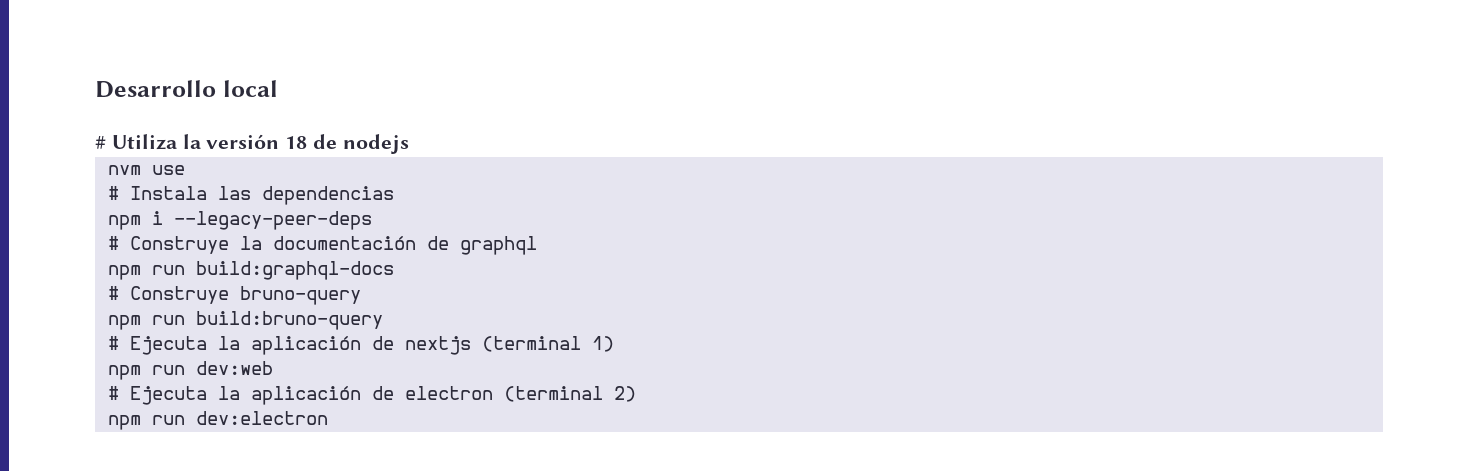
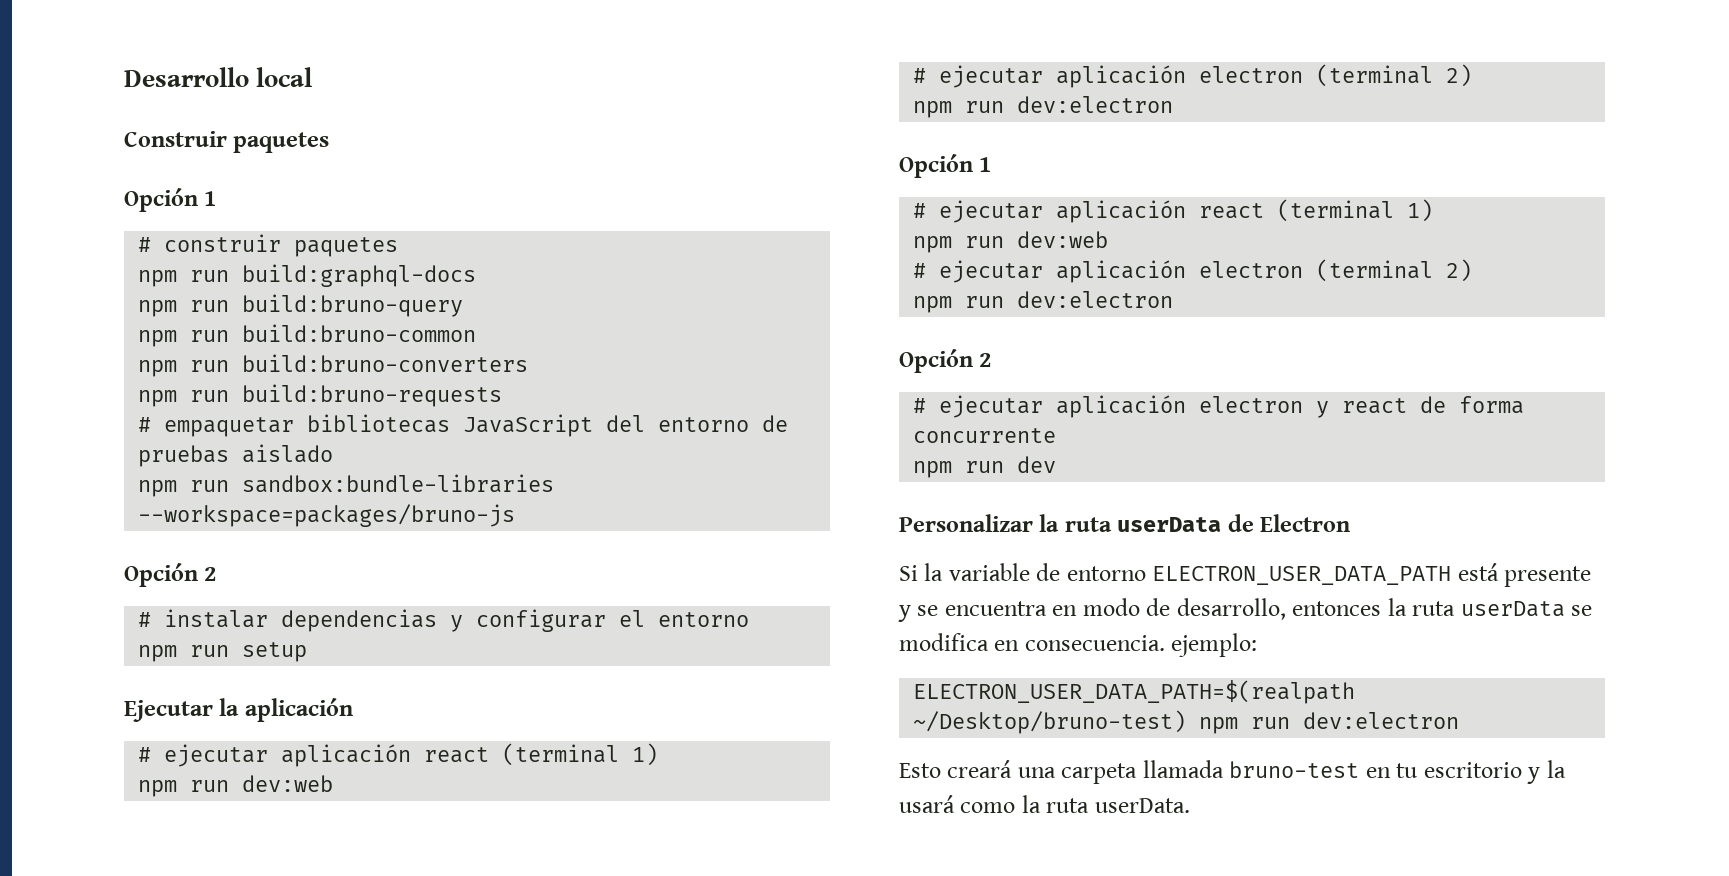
- # Utiliza la versión 18 de nodejs
- nvm use
- # Instala las dependencias
- npm i --legacy-peer-deps
- # Construye la documentación de graphql
+ Construir paquetes
+ Opción 1
+ # construir paquetes
- # Construye bruno-query
- # Ejecuta la aplicación de nextjs (terminal 1)
+ npm run build:bruno-common
+ npm run build:bruno-converters
+ npm run build:bruno-requests
+ # empaquetar bibliotecas JavaScript del entorno de pruebas aislado
+ npm run sandbox:bundle-libraries --workspace=packages/bruno-js
+ Opción 2
+ # instalar dependencias y configurar el entorno
+ npm run setup
+ Ejecutar la aplicación
+ # ejecutar aplicación react (terminal 1)
  npm run dev:web
- # Ejecuta la aplicación de electron (terminal 2)
+ # ejecutar aplicación electron (terminal 2)
  npm run dev:electron
+ Opción 1
+ # ejecutar aplicación react (terminal 1)
+ npm run dev:web
+ # ejecutar aplicación electron (terminal 2)
+ npm run dev:electron
+ Opción 2
+ # ejecutar aplicación electron y react de forma concurrente
+ npm run dev
+ Personalizar la ruta userData de Electron
+ Si la variable de entorno ELECTRON_USER_DATA_PATH está presente y se encuentra en modo de desarrollo, entonces la ruta userData se modifica en consecuencia. ejemplo:
+ ELECTRON_USER_DATA_PATH=$(realpath ~/Desktop/bruno-test) npm run dev:electron
+ Esto creará una carpeta llamada bruno-test en tu escritorio y la usará como la ruta userData.

